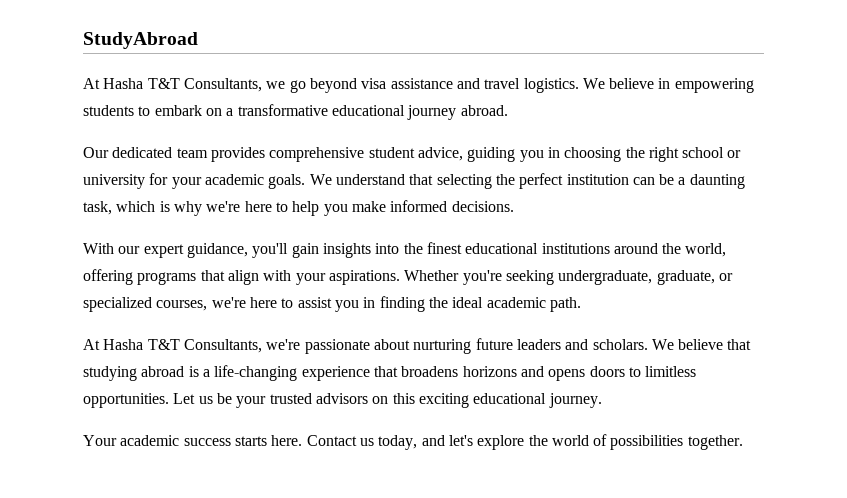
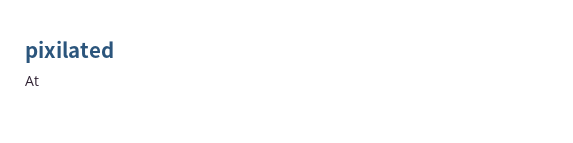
- StudyAbroad
- At Hasha T&T Consultants, we go beyond visa assistance and travel logistics. We believe in empowering students to embark on a transformative educational journey abroad.
- Our dedicated team provides comprehensive student advice, guiding you in choosing the right school or university for your academic goals. We understand that selecting the perfect institution can be a daunting task, which is why we're here to help you make informed decisions.
- With our expert guidance, you'll gain insights into the finest educational institutions around the world, offering programs that align with your aspirations. Whether you're seeking undergraduate, graduate, or specialized courses, we're here to assist you in finding the ideal academic path.
- At Hasha T&T Consultants, we're passionate about nurturing future leaders and scholars. We believe that studying abroad is a life-changing experience that broadens horizons and opens doors to limitless opportunities. Let us be your trusted advisors on this exciting educational journey.
- Your academic success starts here. Contact us today, and let's explore the world of possibilities together.
+ pixilated
+ At

